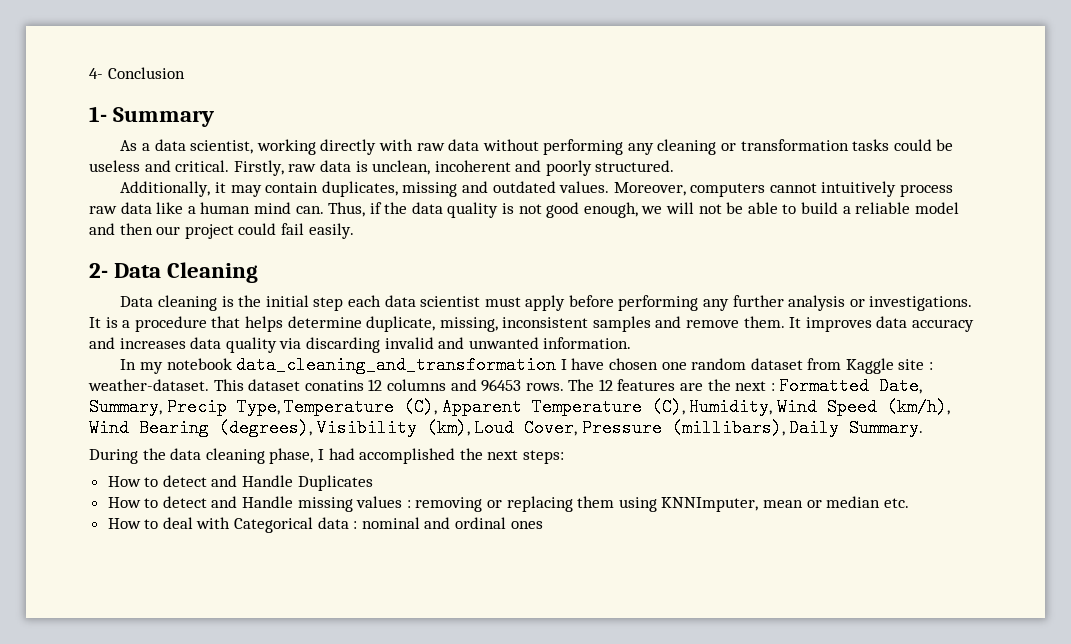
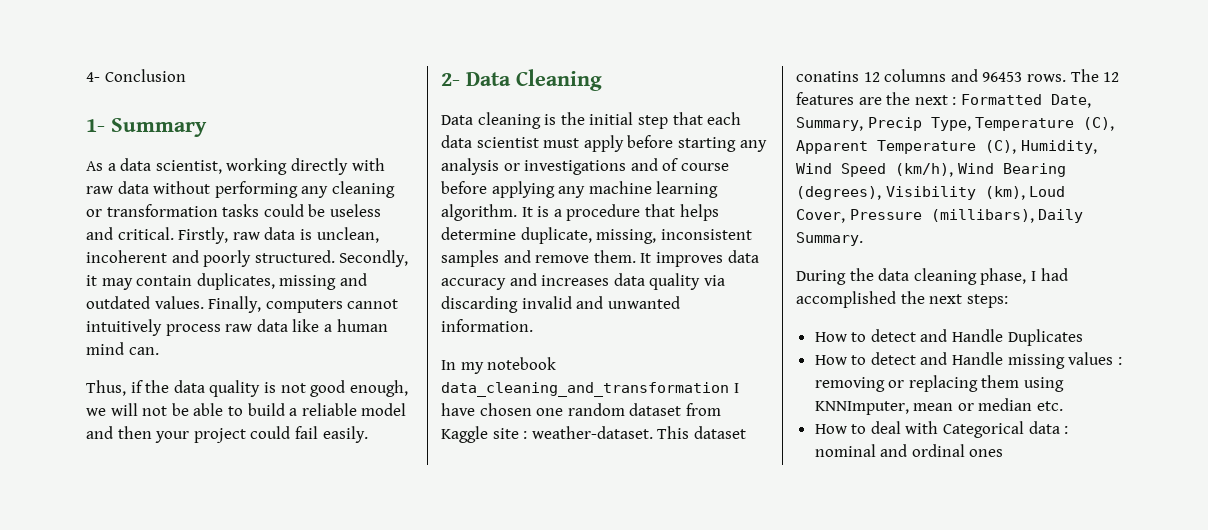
- Firstly, raw data is unclean, incoherent and poorly structured.
- Additionally, it may contain duplicates, missing and outdated values.
+ Firstly, raw data is unclean, incoherent and poorly structured. Secondly, it may contain duplicates, missing and outdated values.
- Moreover, computers cannot intuitively process raw data like a human mind can. Thus, if the data quality is not good enough, we will not be able to build a reliable model and then our project could fail easily.
+ Finally, computers cannot intuitively process raw data like a human mind can.
+ Thus, if the data quality is not good enough, we will not be able to build a reliable model and then your project could fail easily.
- Data cleaning is the initial step each data scientist must apply before performing any further analysis or investigations.
+ Data cleaning is the initial step that each data scientist must apply before starting any analysis or investigations and of course before applying any machine learning algorithm.

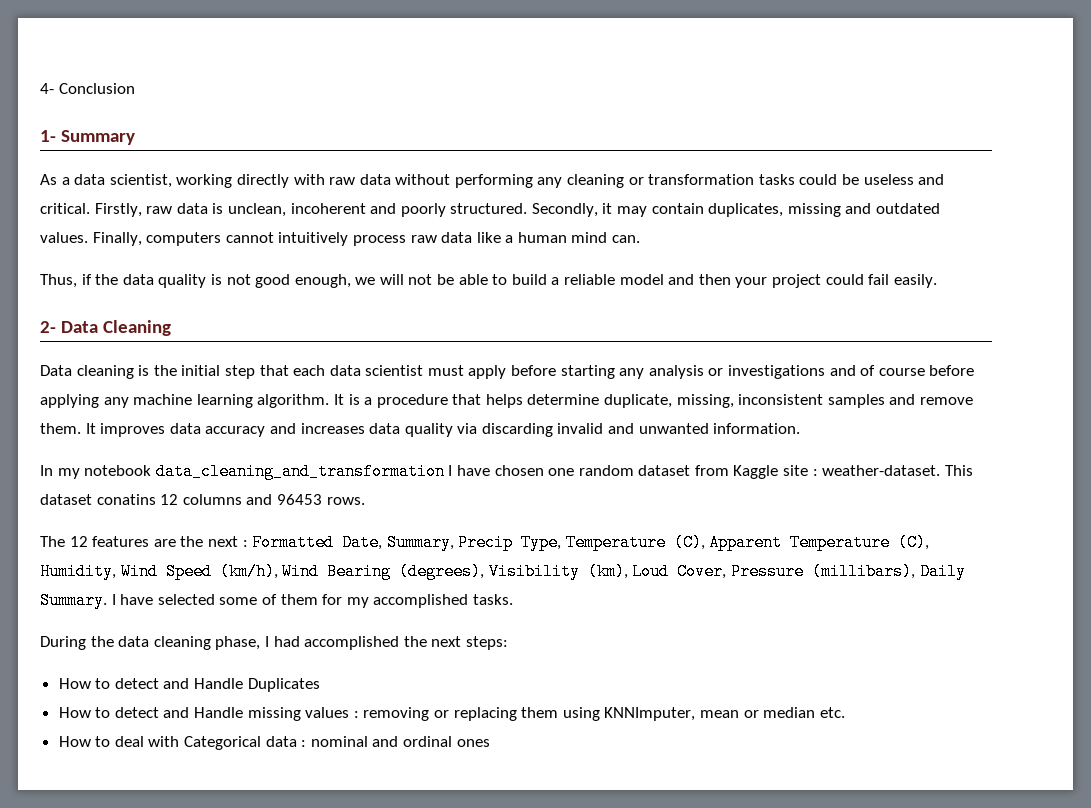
- This dataset conatins 12 columns and 96453 rows. The 12 features are the next : Formatted Date, Summary, Precip Type, Temperature (C), Apparent Temperature (C), Humidity, Wind Speed (km/h), Wind Bearing (degrees), Visibility (km), Loud Cover, Pressure (millibars), Daily Summary.
+ This dataset conatins 12 columns and 96453 rows.
+ The 12 features are the next : Formatted Date, Summary, Precip Type, Temperature (C), Apparent Temperature (C), Humidity, Wind Speed (km/h), Wind Bearing (degrees), Visibility (km), Loud Cover, Pressure (millibars), Daily Summary. I have selected some of them for my accomplished tasks.

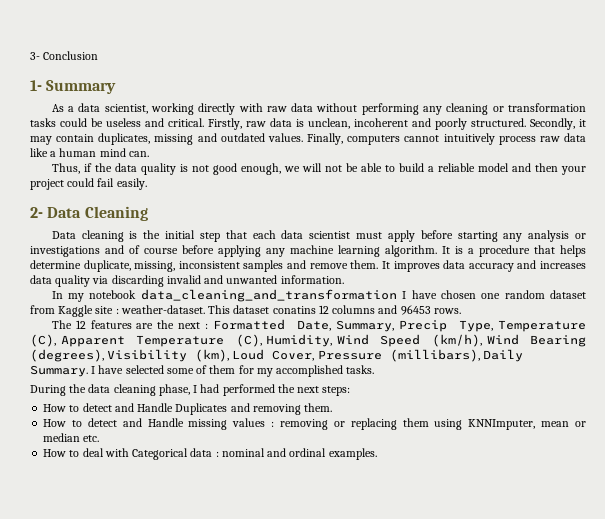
- 4- Conclusion
+ 3- Conclusion
- During the data cleaning phase, I had accomplished the next steps:
+ During the data cleaning phase, I had performed the next steps:
- How to detect and Handle Duplicates
+ How to detect and Handle Duplicates and removing them.
- How to deal with Categorical data : nominal and ordinal ones
+ How to deal with Categorical data : nominal and ordinal examples.

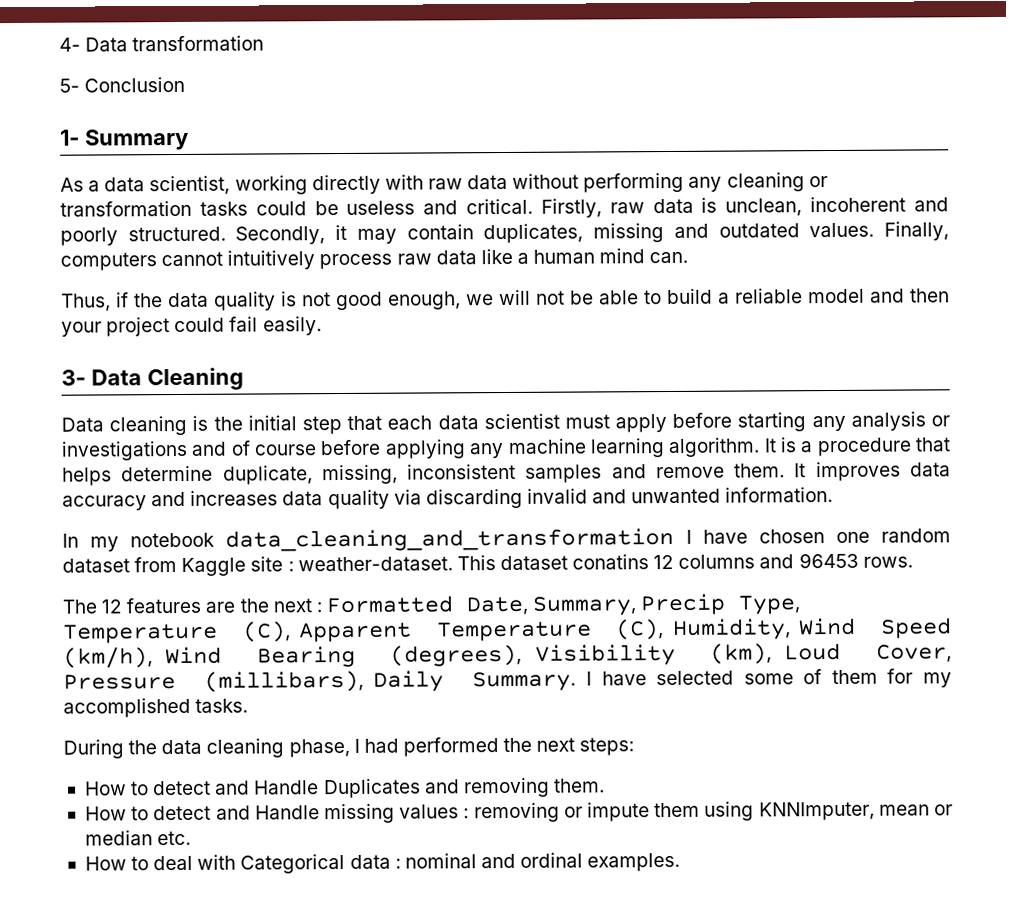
- 3- Conclusion
+ 4- Data transformation
+ 5- Conclusion
- 2- Data Cleaning
+ 3- Data Cleaning
- How to detect and Handle missing values : removing or replacing them using KNNImputer, mean or median etc.
+ How to detect and Handle missing values : removing or impute them using KNNImputer, mean or median etc.

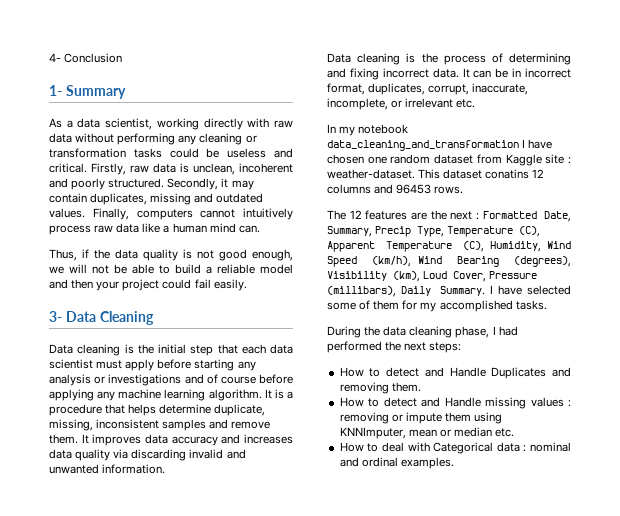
- 4- Data transformation
- 5- Conclusion
+ 4- Conclusion
+ Data cleaning is the process of determining and fixing incorrect data. It can be in incorrect format, duplicates, corrupt, inaccurate, incomplete, or irrelevant etc.

